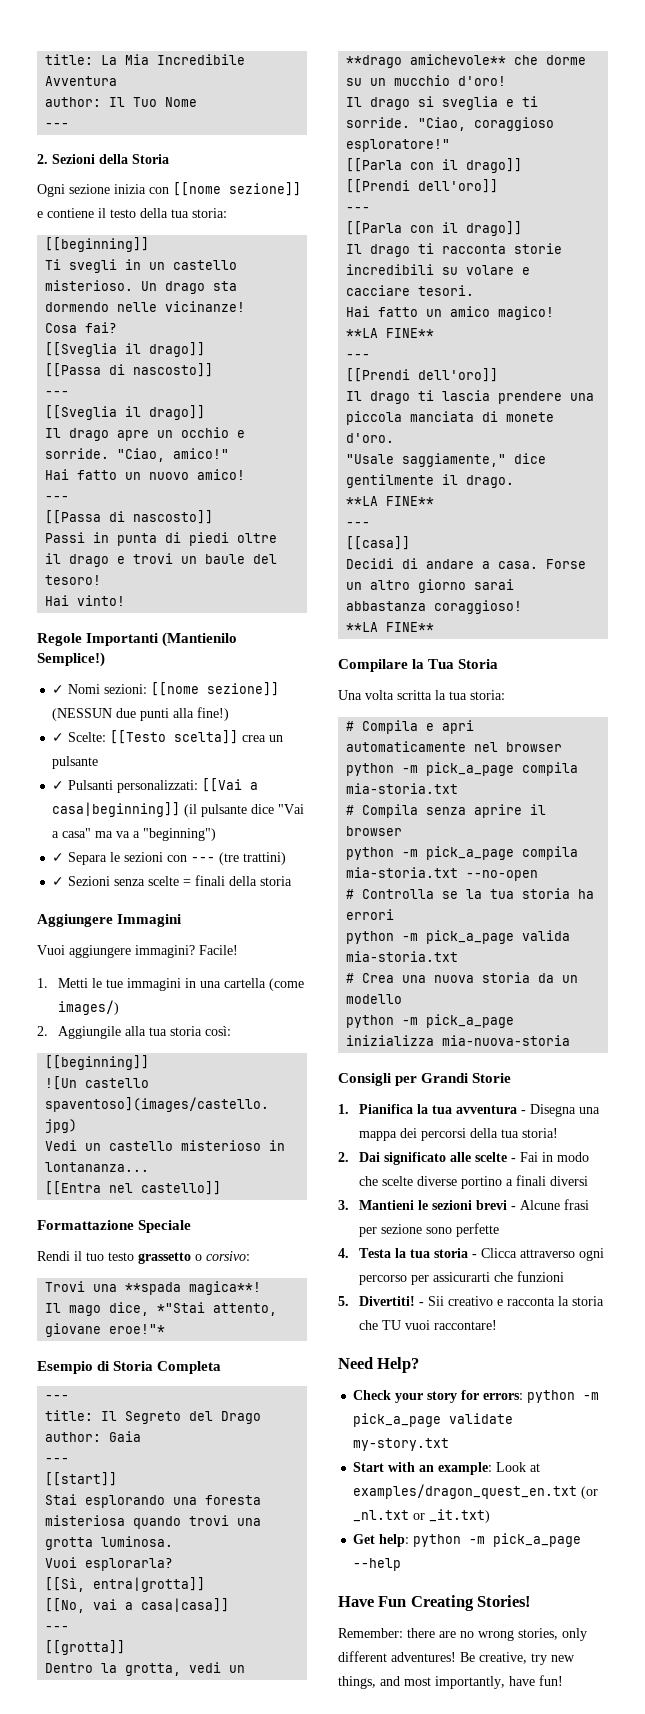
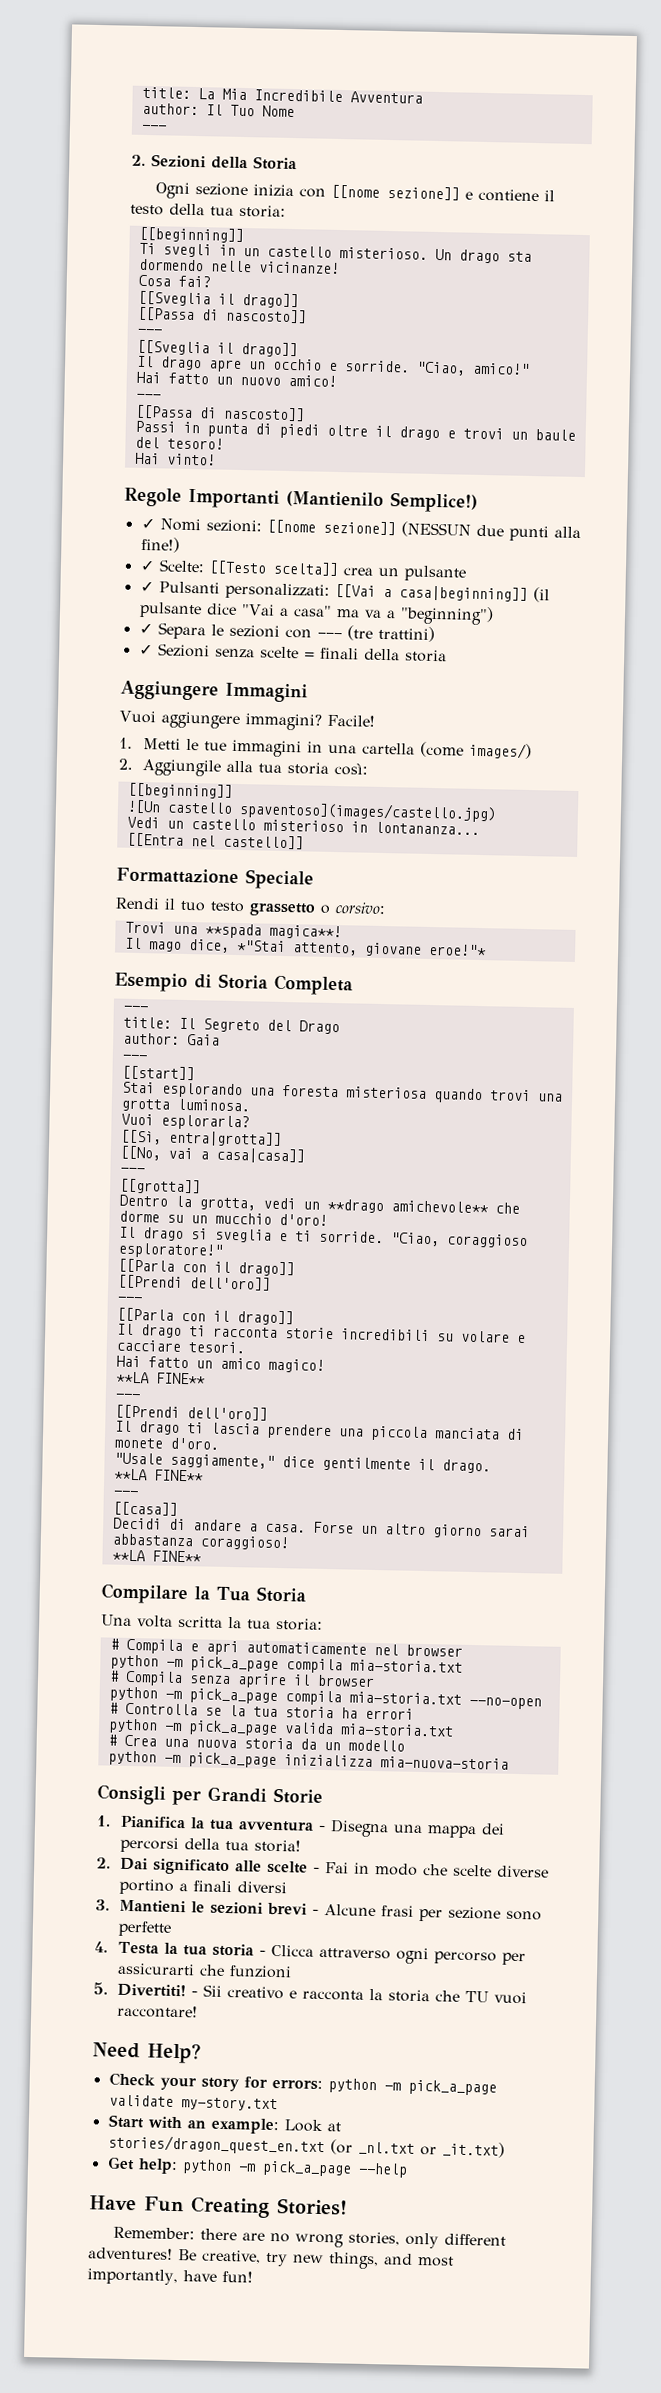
- Start with an example: Look at examples/dragon_quest_en.txt (or _nl.txt or _it.txt)
+ Start with an example: Look at stories/dragon_quest_en.txt (or _nl.txt or _it.txt)

